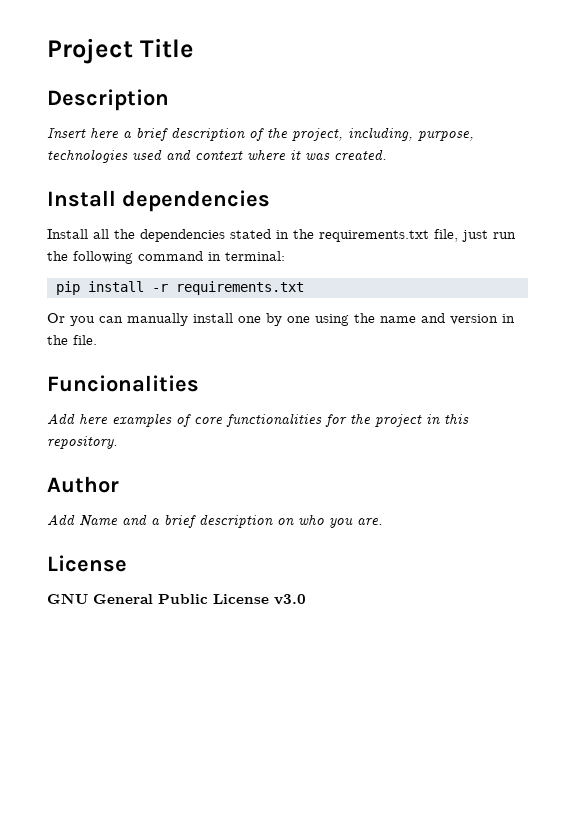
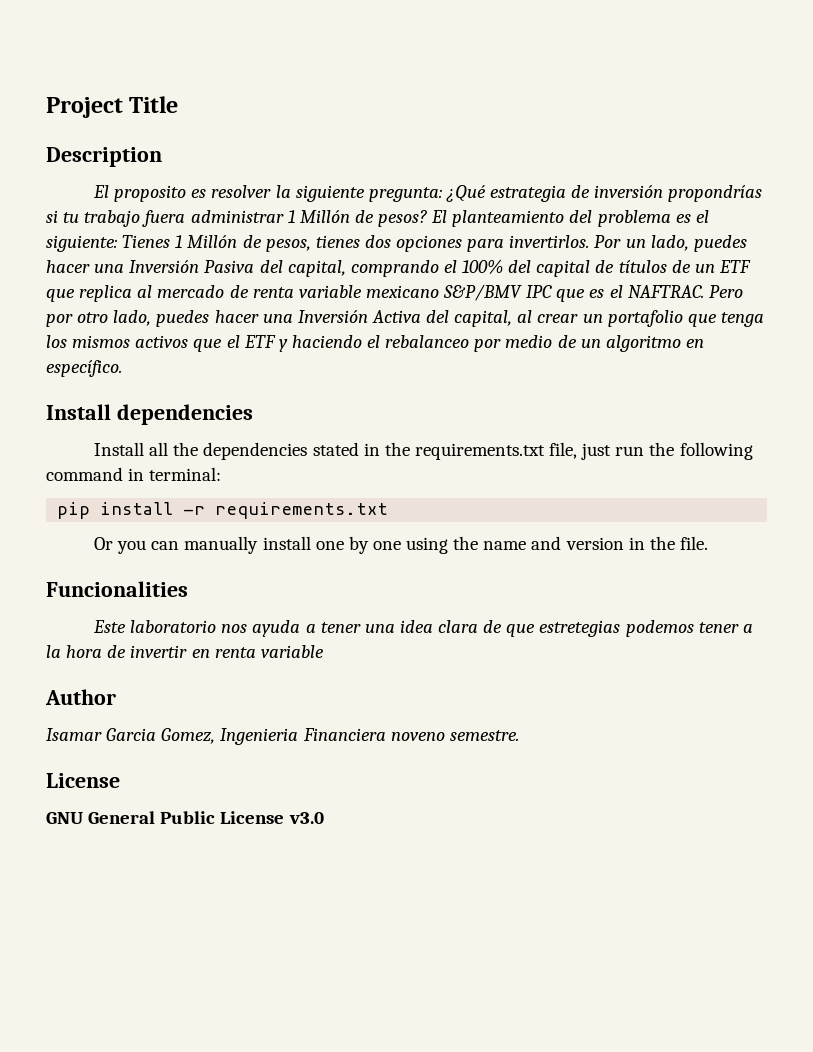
- Insert here a brief description of the project, including, purpose, technologies used and context where it was created.
+ El proposito es resolver la siguiente pregunta: ¿Qué estrategia de inversión propondrías si tu trabajo fuera administrar 1 Millón de pesos? El planteamiento del problema es el siguiente: Tienes 1 Millón de pesos, tienes dos opciones para invertirlos. Por un lado, puedes hacer una Inversión Pasiva del capital, comprando el 100% del capital de títulos de un ETF que replica al mercado de renta variable mexicano S&P/BMV IPC que es el NAFTRAC. Pero por otro lado, puedes hacer una Inversión Activa del capital, al crear un portafolio que tenga los mismos activos que el ETF y haciendo el rebalanceo por medio de un algoritmo en específico.
- Add here examples of core functionalities for the project in this repository.
+ Este laboratorio nos ayuda a tener una idea clara de que estretegias podemos tener a la hora de invertir en renta variable
  Author
- Add Name and a brief description on who you are.
+ Isamar Garcia Gomez, Ingenieria Financiera noveno semestre.

